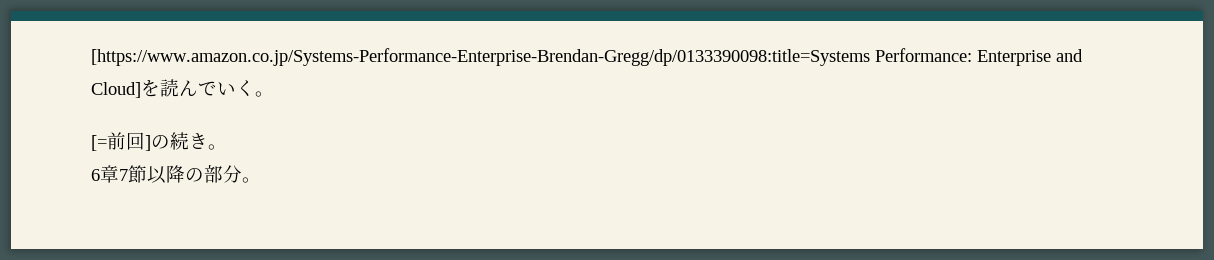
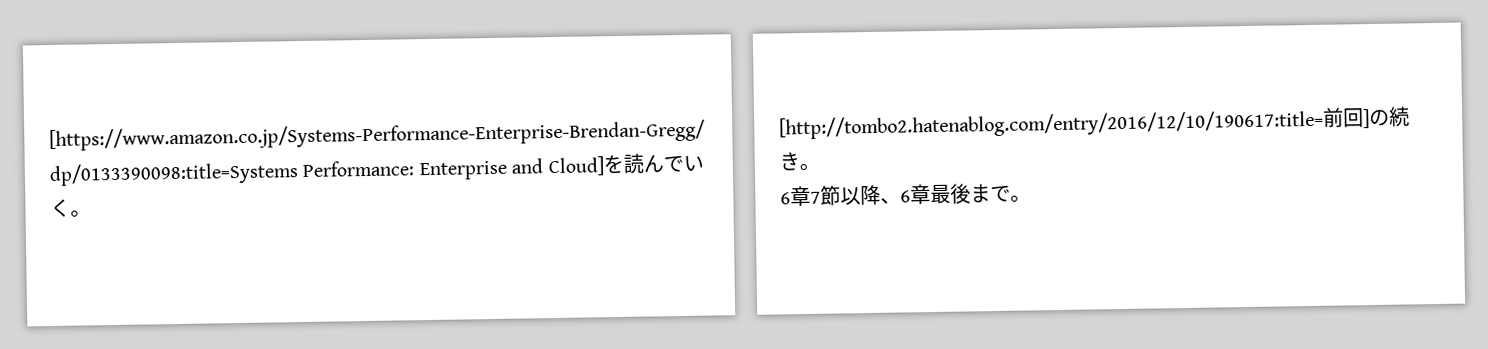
- [=前回]の続き。
+ [http://tombo2.hatenablog.com/entry/2016/12/10/190617:title=前回]の続き。
- 6章7節以降の部分。
+ 6章7節以降、6章最後まで。

